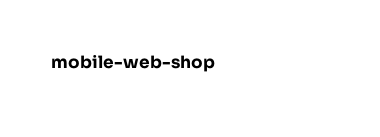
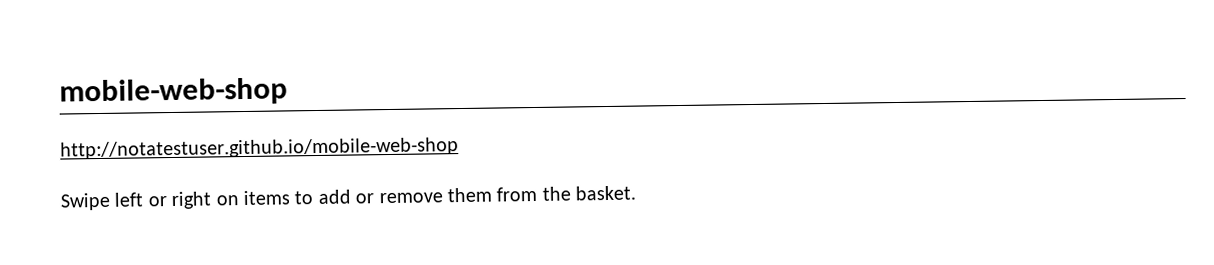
+ http://notatestuser.github.io/mobile-web-shop
+ Swipe left or right on items to add or remove them from the basket.

